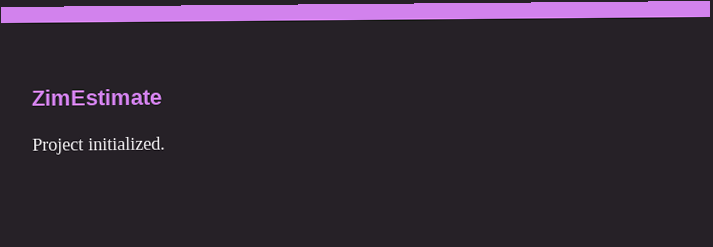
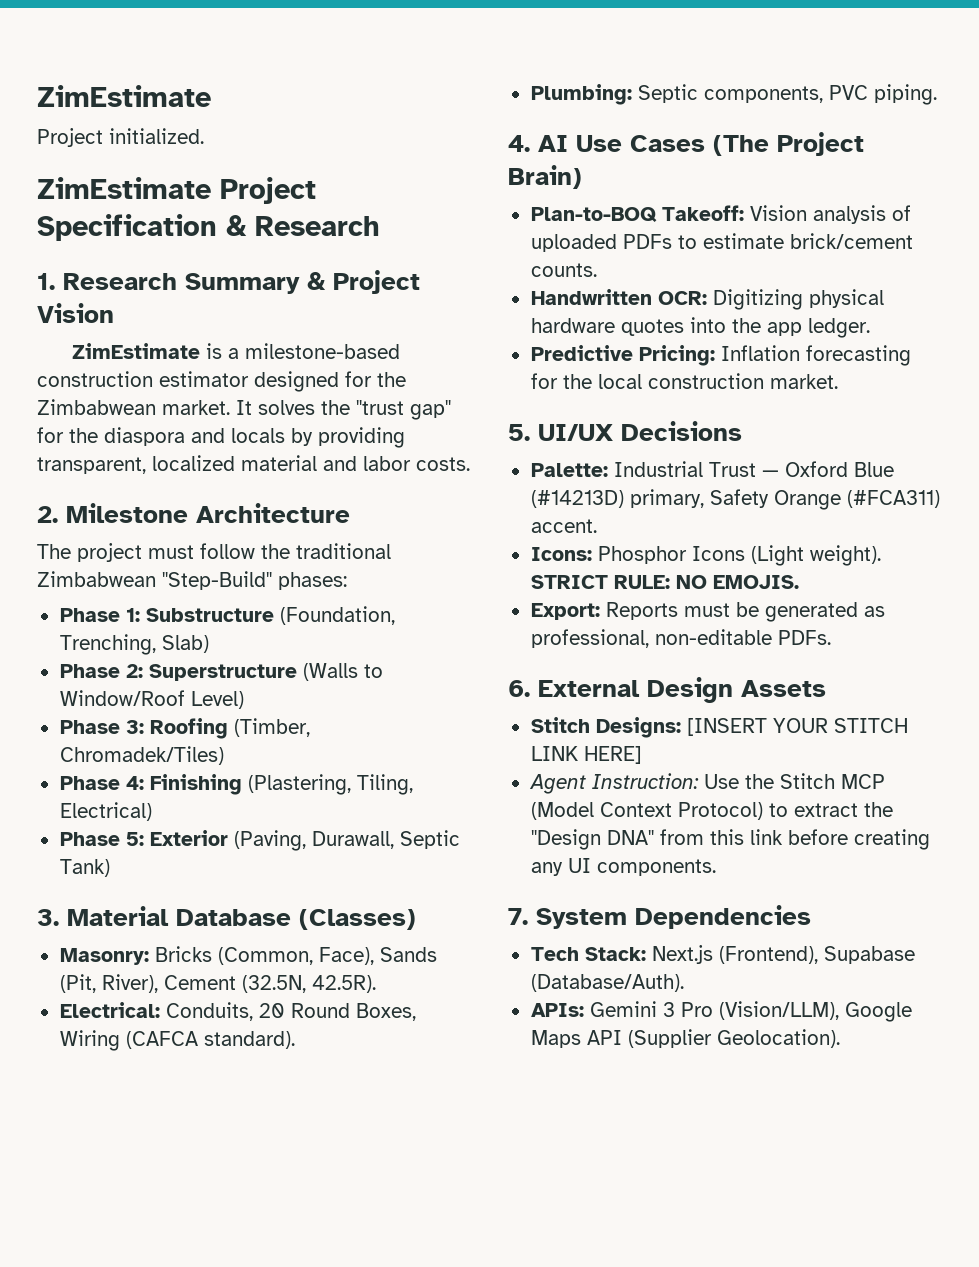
+ ZimEstimate Project Specification & Research
+ 1. Research Summary & Project Vision
+ ZimEstimate is a milestone-based construction estimator designed for the Zimbabwean market. It solves the "trust gap" for the diaspora and locals by providing transparent, localized material and labor costs.
+ 2. Milestone Architecture
+ The project must follow the traditional Zimbabwean "Step-Build" phases:
+ Phase 1: Substructure (Foundation, Trenching, Slab)
+ Phase 2: Superstructure (Walls to Window/Roof Level)
+ Phase 3: Roofing (Timber, Chromadek/Tiles)
+ Phase 4: Finishing (Plastering, Tiling, Electrical)
+ Phase 5: Exterior (Paving, Durawall, Septic Tank)
+ 3. Material Database (Classes)
+ Masonry: Bricks (Common, Face), Sands (Pit, River), Cement (32.5N, 42.5R).
+ Electrical: Conduits, 20 Round Boxes, Wiring (CAFCA standard).
+ Plumbing: Septic components, PVC piping.
+ 4. AI Use Cases (The Project Brain)
+ Plan-to-BOQ Takeoff: Vision analysis of uploaded PDFs to estimate brick/cement counts.
+ Handwritten OCR: Digitizing physical hardware quotes into the app ledger.
+ Predictive Pricing: Inflation forecasting for the local construction market.
+ 5. UI/UX Decisions
+ Palette: Industrial Trust — Oxford Blue (#14213D) primary, Safety Orange (#FCA311) accent.
+ Icons: Phosphor Icons (Light weight). STRICT RULE: NO EMOJIS.
+ Export: Reports must be generated as professional, non-editable PDFs.
+ 6. External Design Assets
+ Stitch Designs: [INSERT YOUR STITCH LINK HERE]
+ Agent Instruction: Use the Stitch MCP (Model Context Protocol) to extract the "Design DNA" from this link before creating any UI components.
+ 7. System Dependencies
+ Tech Stack: Next.js (Frontend), Supabase (Database/Auth).
+ APIs: Gemini 3 Pro (Vision/LLM), Google Maps API (Supplier Geolocation).

